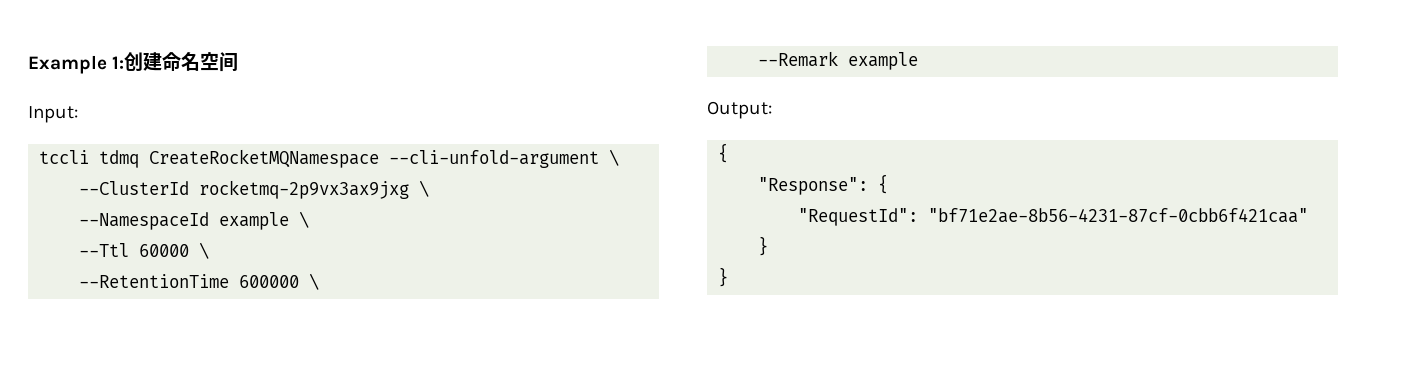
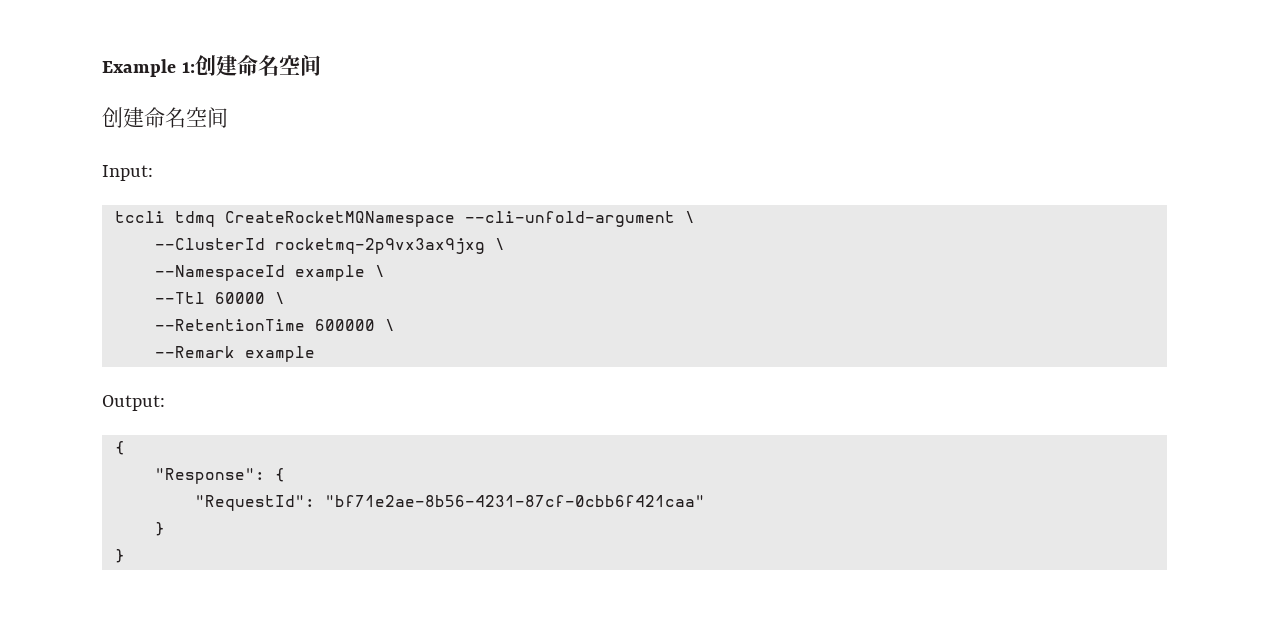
  Example 1:创建命名空间
+ 创建命名空间

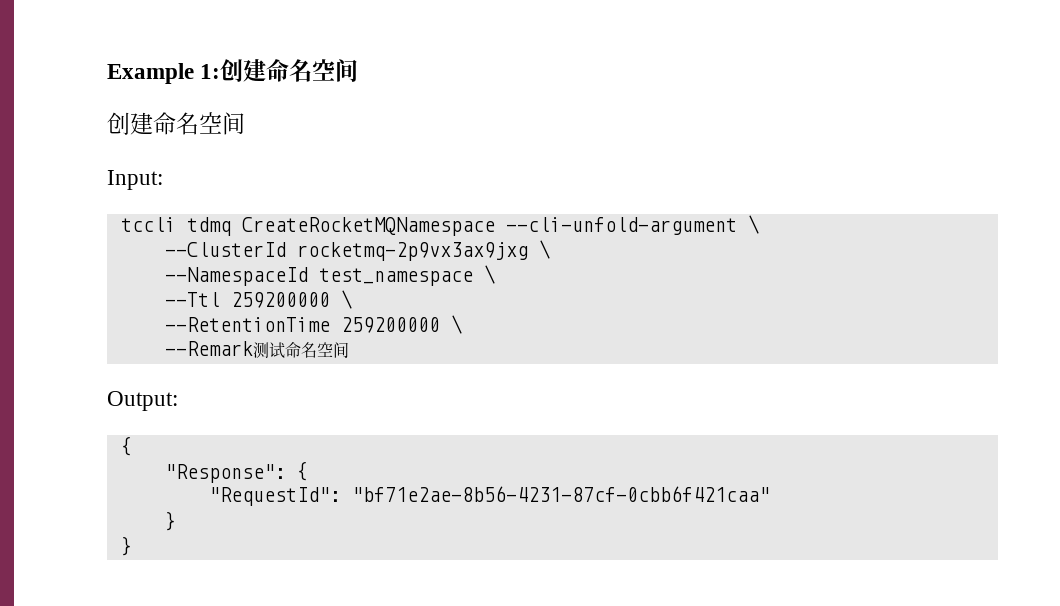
- --NamespaceId example \
+ --NamespaceId test_namespace \
- --Ttl 60000 \
+ --Ttl 259200000 \
- --RetentionTime 600000 \
+ --RetentionTime 259200000 \
- --Remark example
+ --Remark测试命名空间

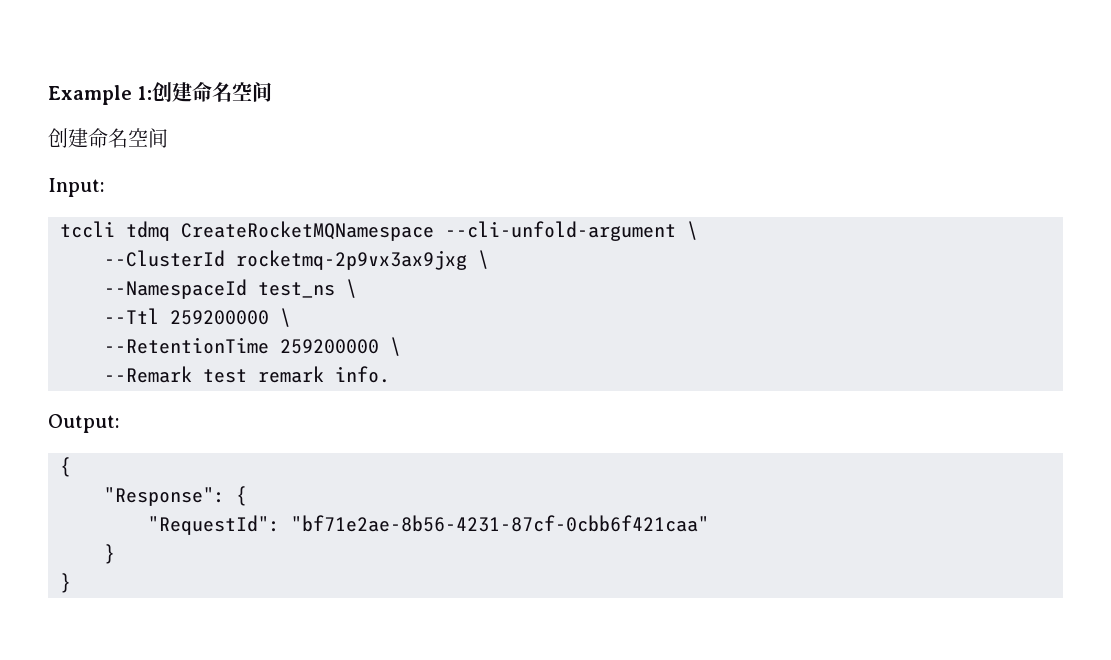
- --NamespaceId test_namespace \
+ --NamespaceId test_ns \
- --Remark测试命名空间
+ --Remark test remark info.

